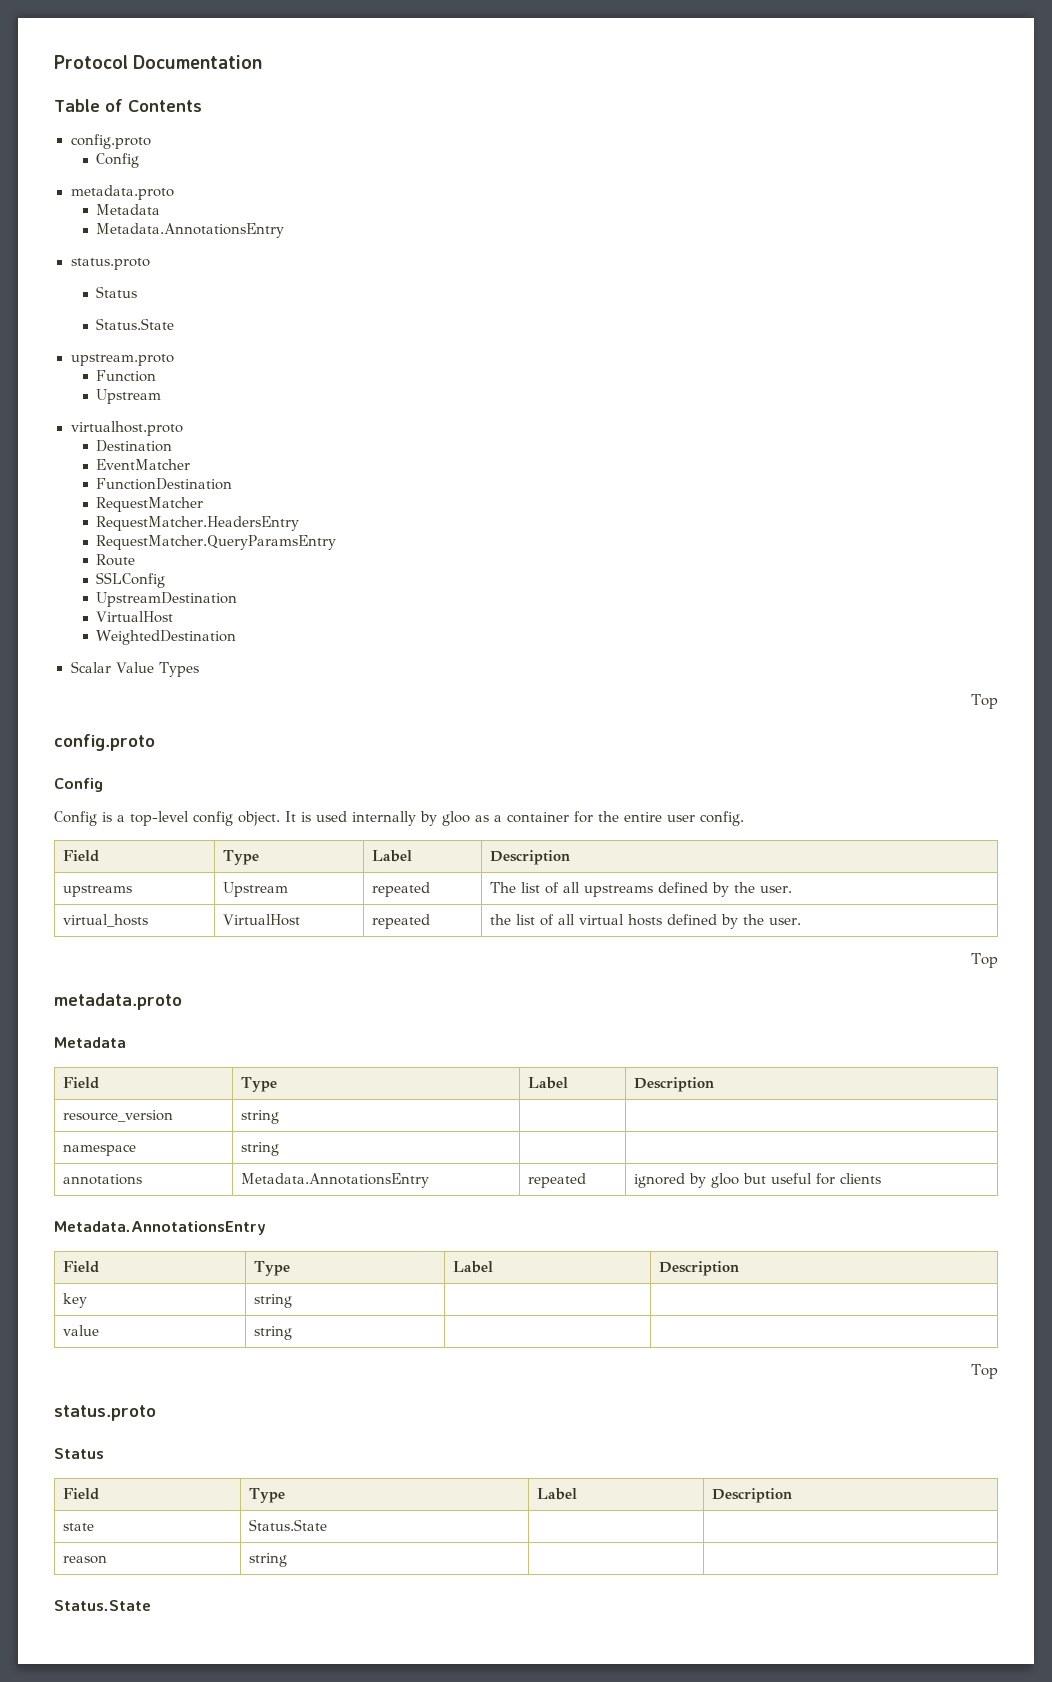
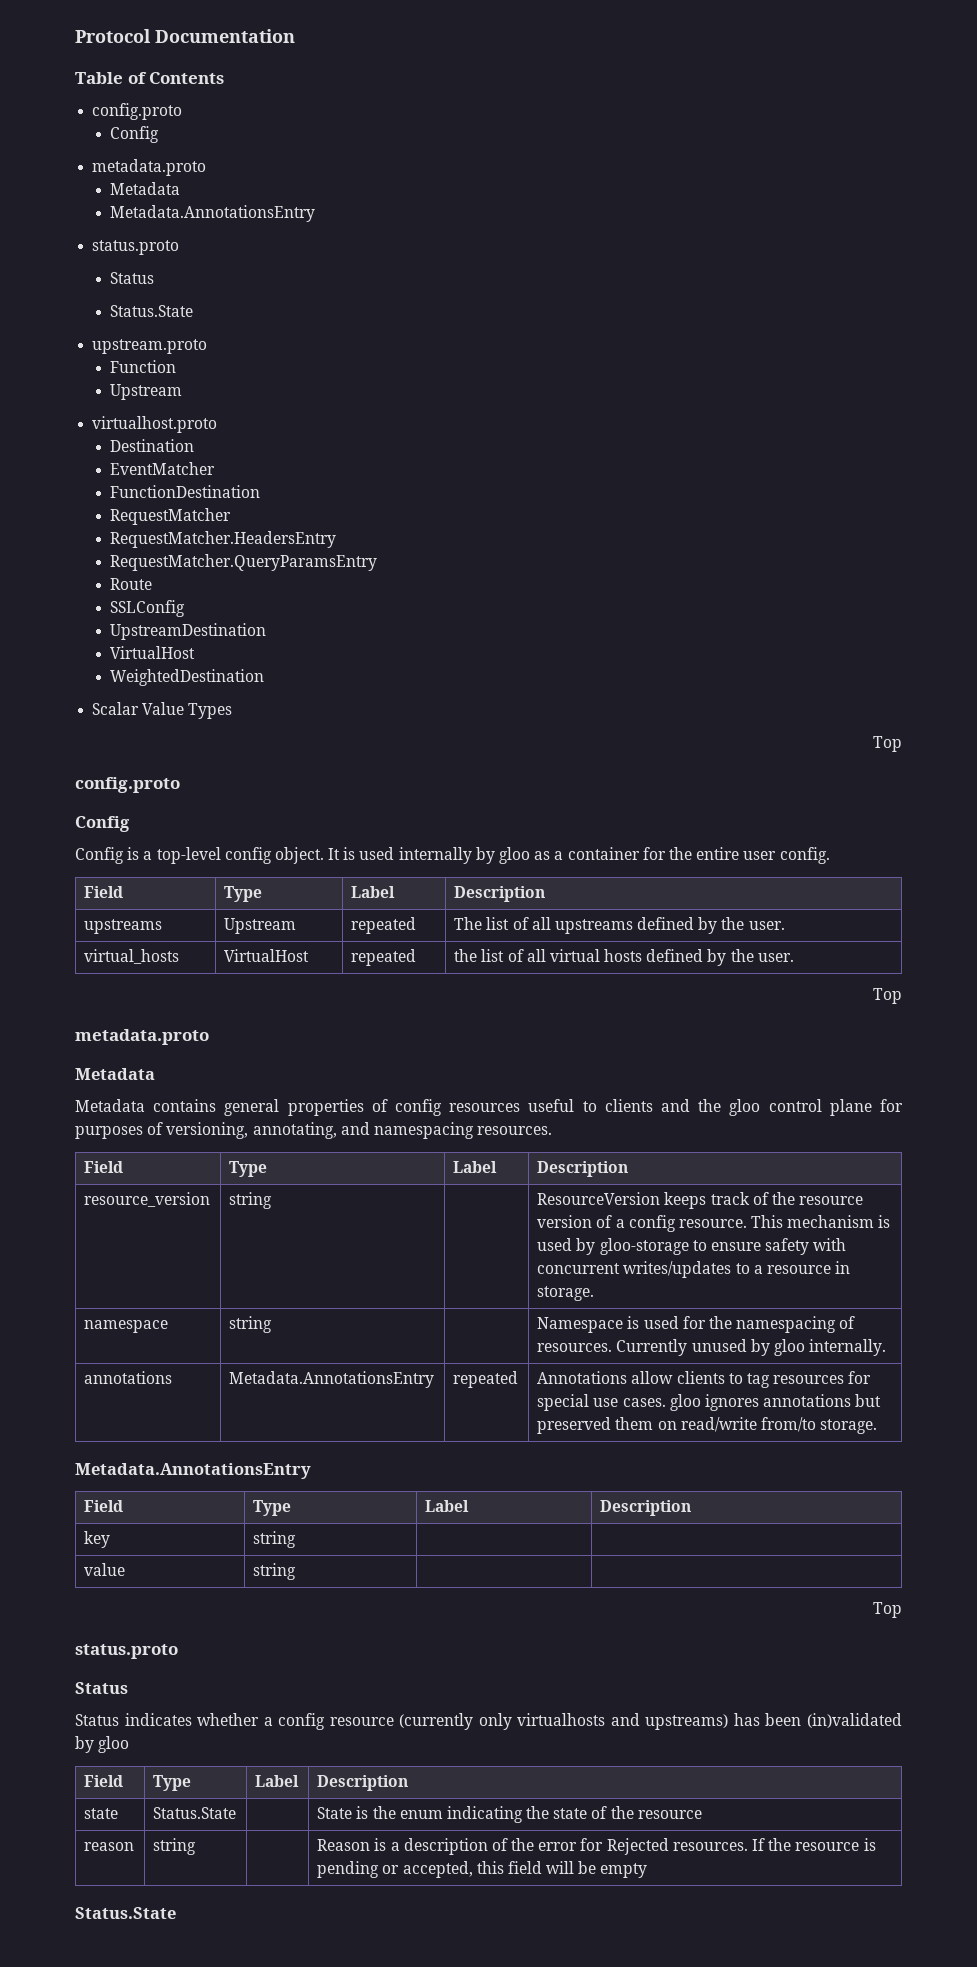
+ Metadata contains general properties of config resources useful to clients and the gloo control plane for purposes of versioning, annotating, and namespacing resources.
- resource_version | string | |
- namespace | string | |
- annotations | Metadata.AnnotationsEntry | repeated | ignored by gloo but useful for clients
+ resource_version | string | | ResourceVersion keeps track of the resource version of a config resource. This mechanism is used by gloo-storage to ensure safety with concurrent writes/updates to a resource in storage.
+ namespace | string | | Namespace is used for the namespacing of resources. Currently unused by gloo internally.
+ annotations | Metadata.AnnotationsEntry | repeated | Annotations allow clients to tag resources for special use cases. gloo ignores annotations but preserved them on read/write from/to storage.
+ Status indicates whether a config resource (currently only virtualhosts and upstreams) has been (in)validated by gloo
- state | Status.State | |
- reason | string | |
+ state | Status.State | | State is the enum indicating the state of the resource
+ reason | string | | Reason is a description of the error for Rejected resources. If the resource is pending or accepted, this field will be empty

